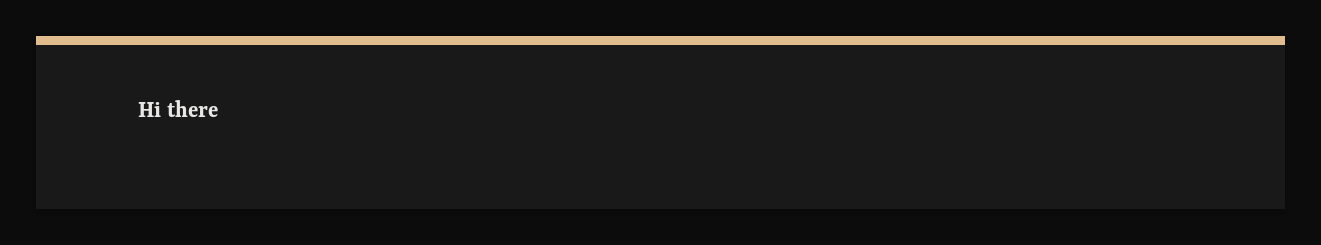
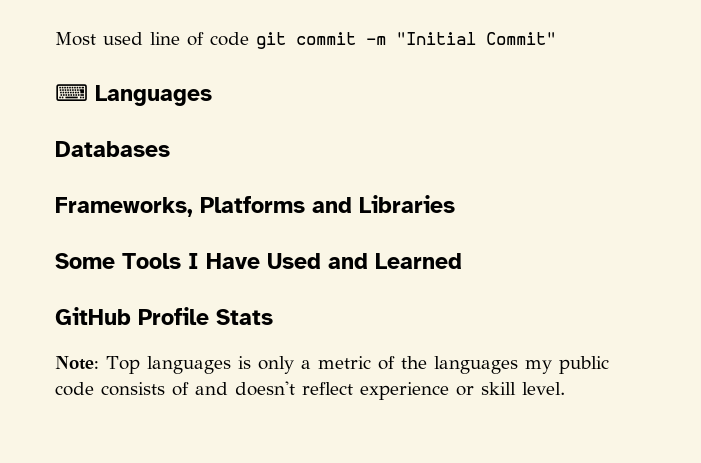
- Hi there
+ Most used line of code git commit -m "Initial Commit"
+ ⌨ Languages
+ Databases
+ Frameworks, Platforms and Libraries
+ Some Tools I Have Used and Learned
+ GitHub Profile Stats
+ Note: Top languages is only a metric of the languages my public code consists of and doesn't reflect experience or skill level.

